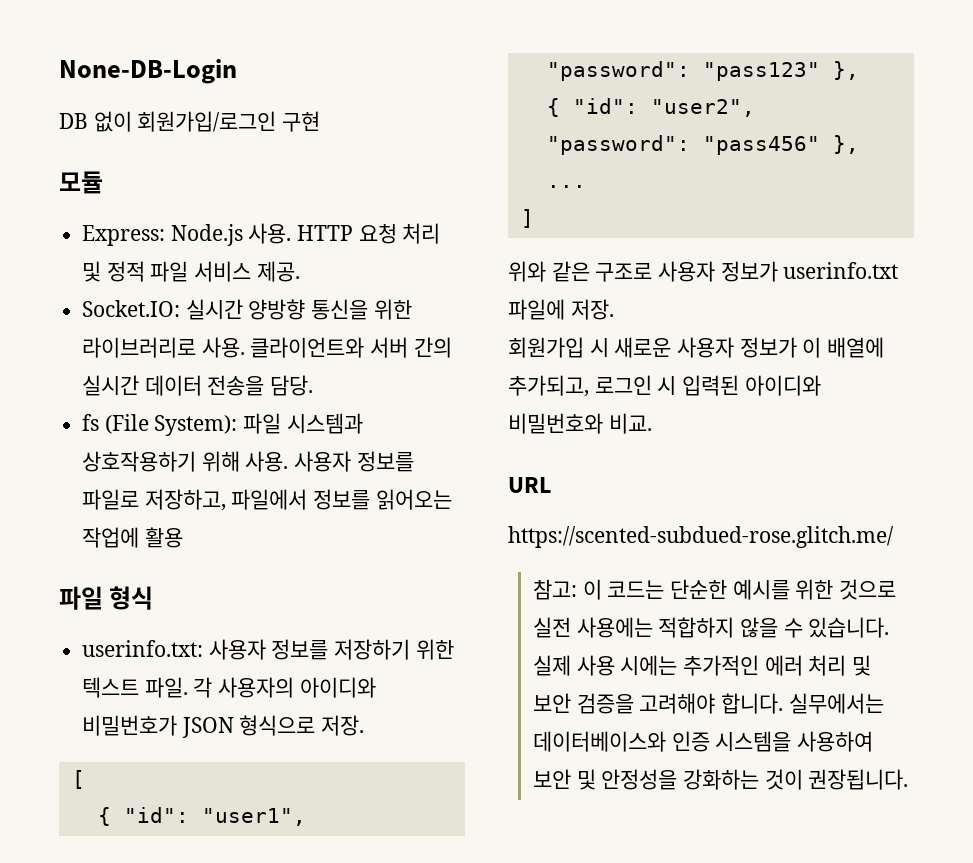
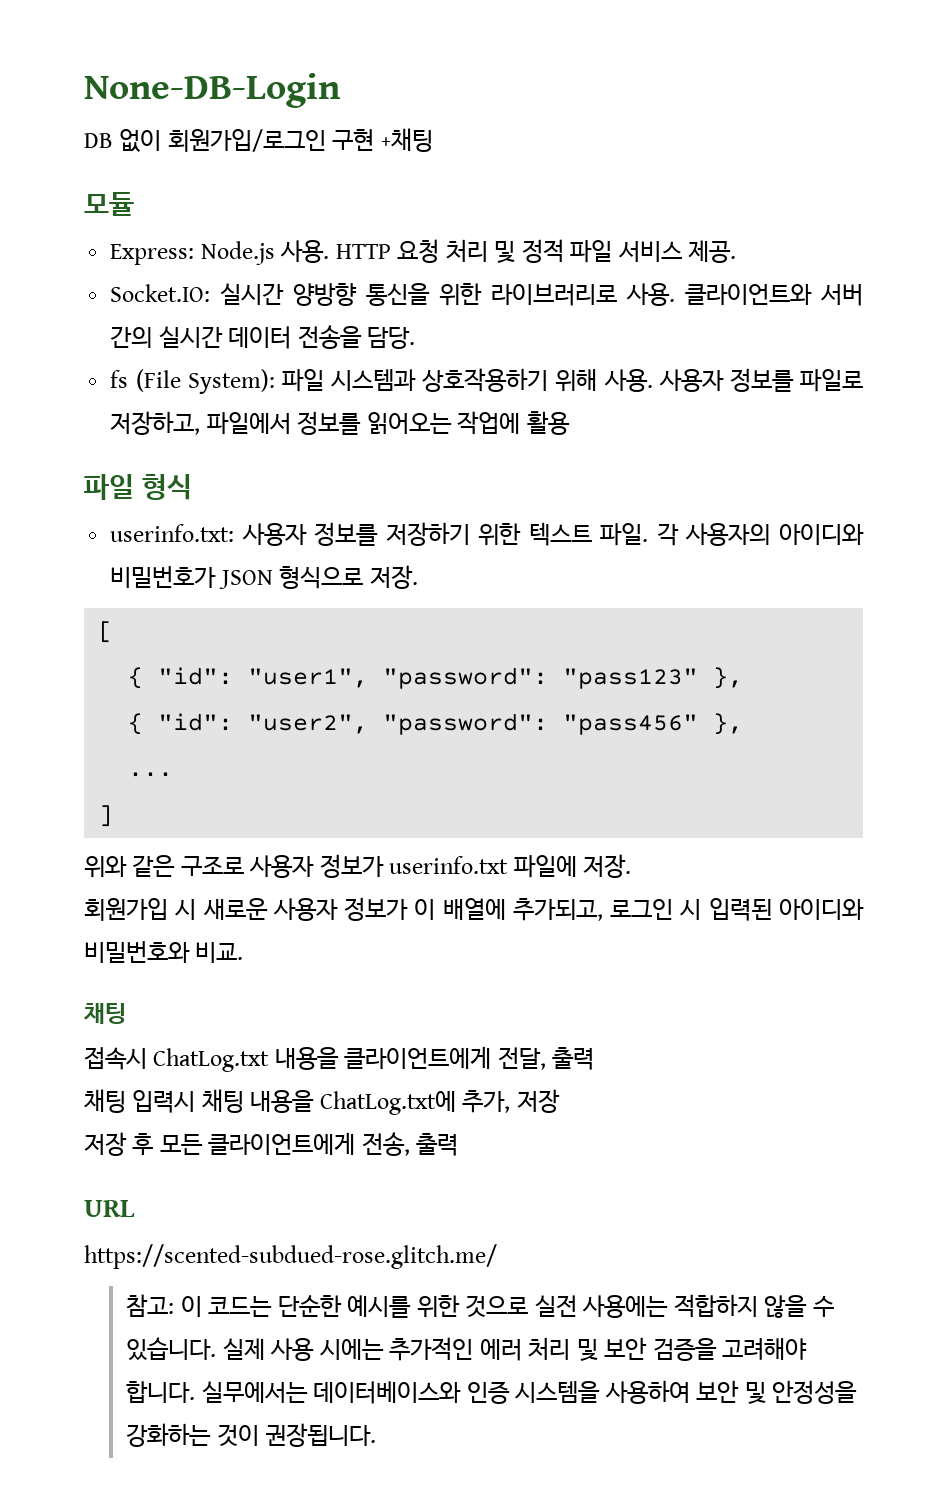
- DB 없이 회원가입/로그인 구현
+ DB 없이 회원가입/로그인 구현 +채팅
  회원가입 시 새로운 사용자 정보가 이 배열에 추가되고, 로그인 시 입력된 아이디와 비밀번호와 비교.
+ 채팅
+ 접속시 ChatLog.txt 내용을 클라이언트에게 전달, 출력
+ 채팅 입력시 채팅 내용을 ChatLog.txt에 추가, 저장
+ 저장 후 모든 클라이언트에게 전송, 출력

